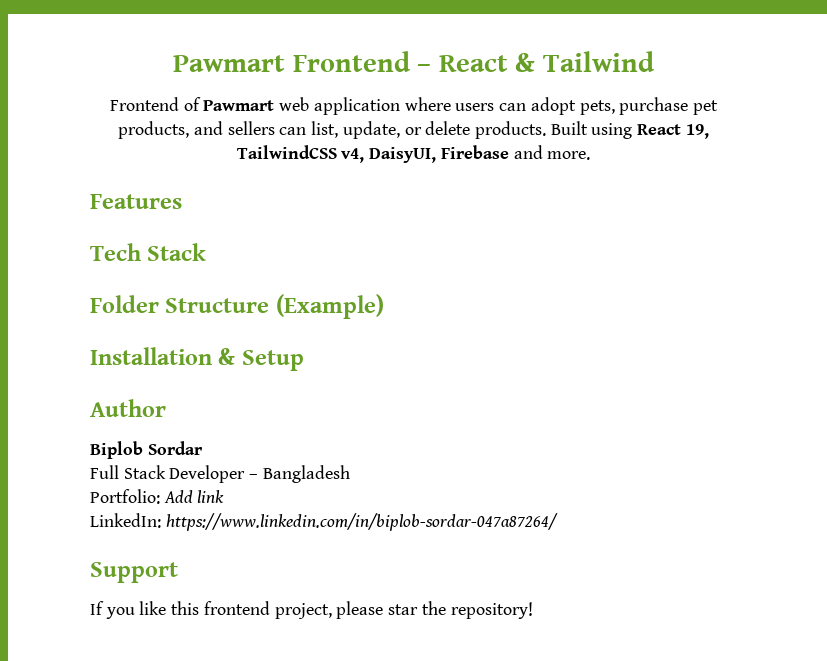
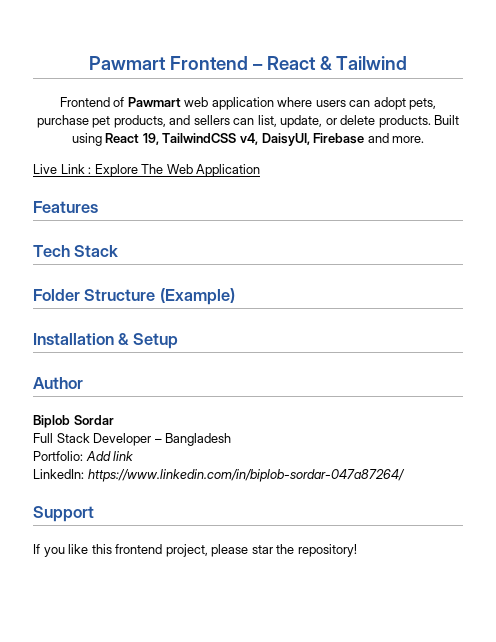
+ Live Link : Explore The Web Application

